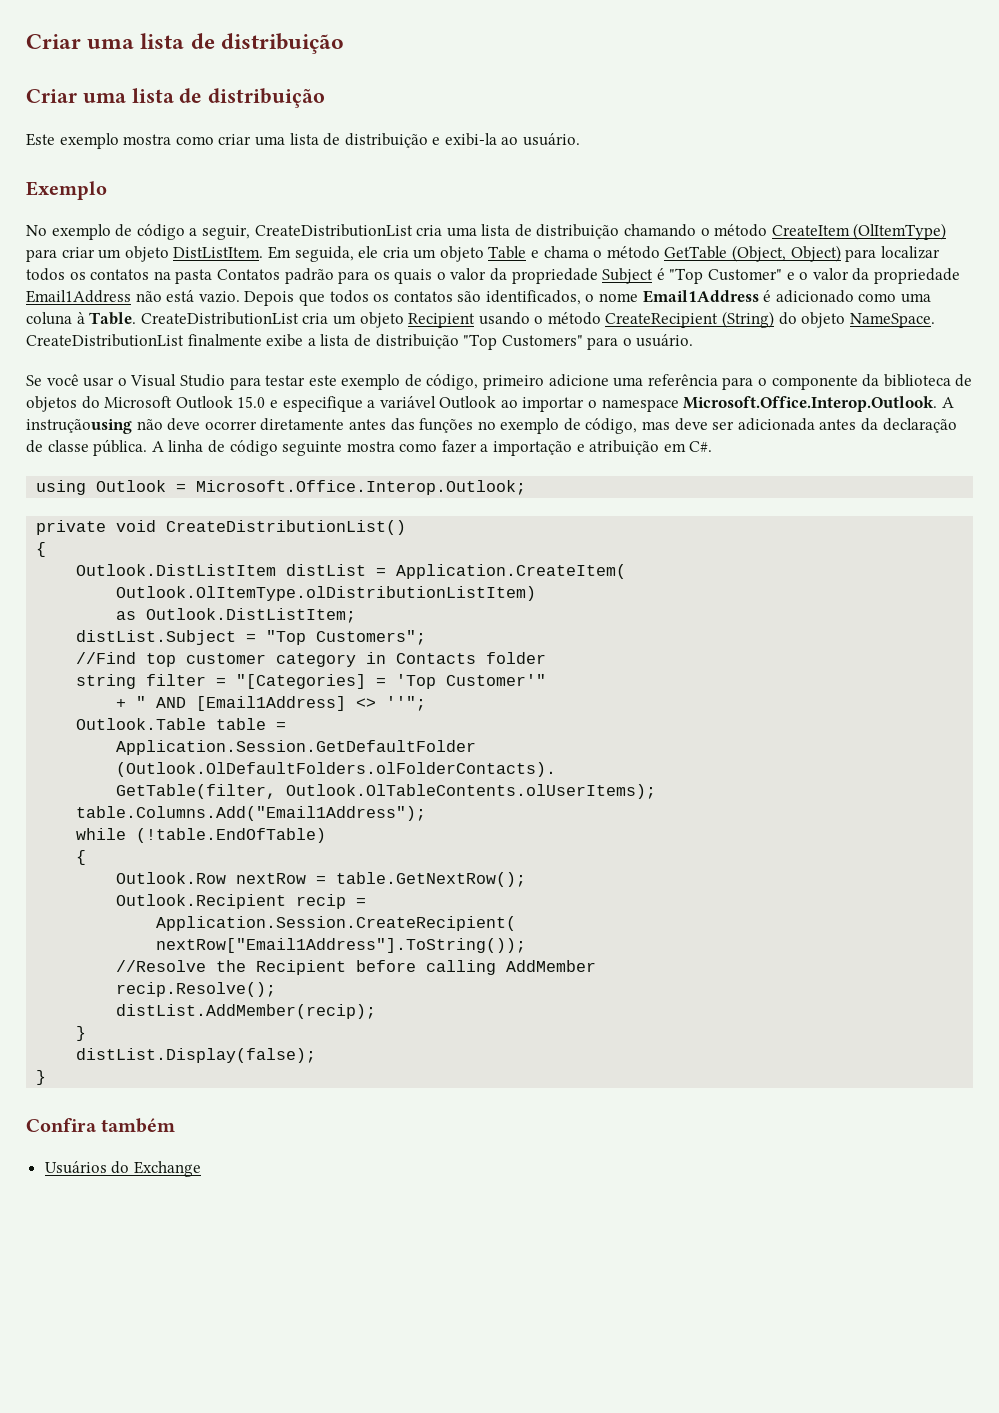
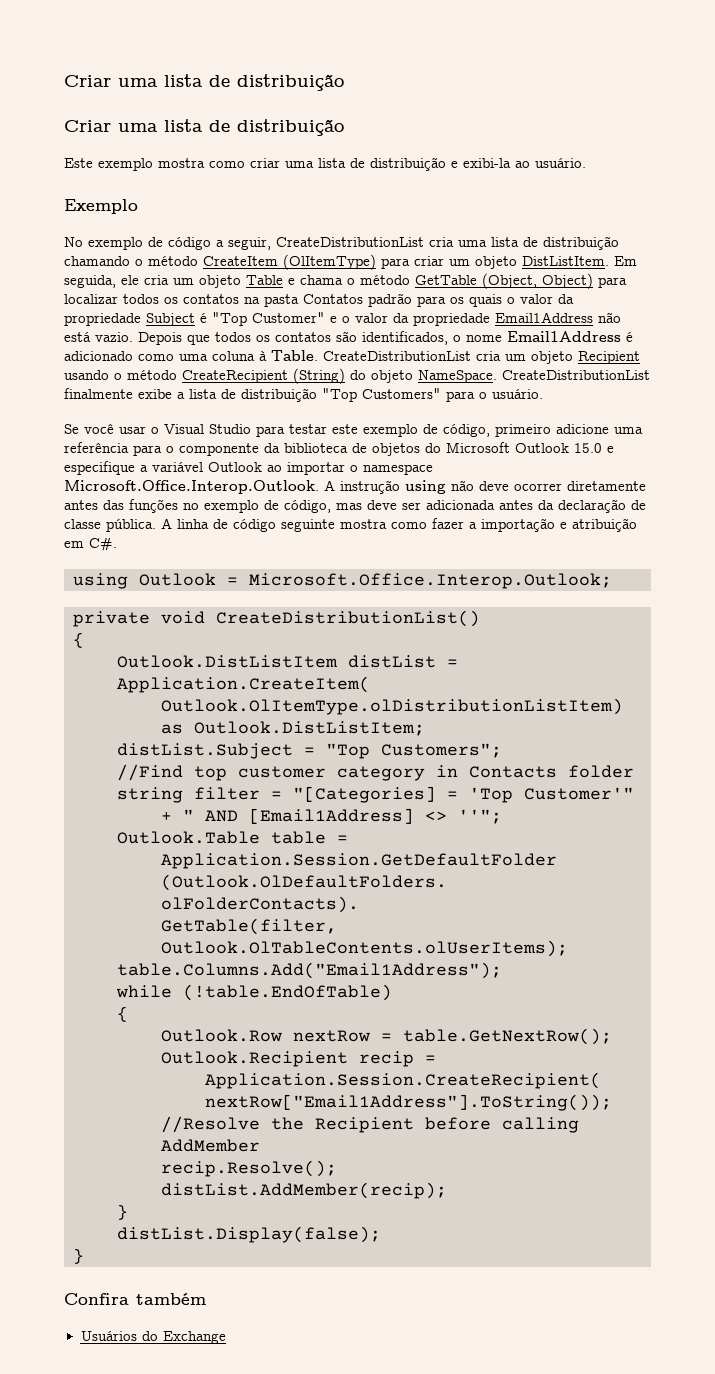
- Se você usar o Visual Studio para testar este exemplo de código, primeiro adicione uma referência para o componente da biblioteca de objetos do Microsoft Outlook 15.0 e especifique a variável Outlook ao importar o namespace Microsoft.Office.Interop.Outlook. A instruçãousing não deve ocorrer diretamente antes das funções no exemplo de código, mas deve ser adicionada antes da declaração de classe pública.
+ Se você usar o Visual Studio para testar este exemplo de código, primeiro adicione uma referência para o componente da biblioteca de objetos do Microsoft Outlook 15.0 e especifique a variável Outlook ao importar o namespace Microsoft.Office.Interop.Outlook. A instrução using não deve ocorrer diretamente antes das funções no exemplo de código, mas deve ser adicionada antes da declaração de classe pública.

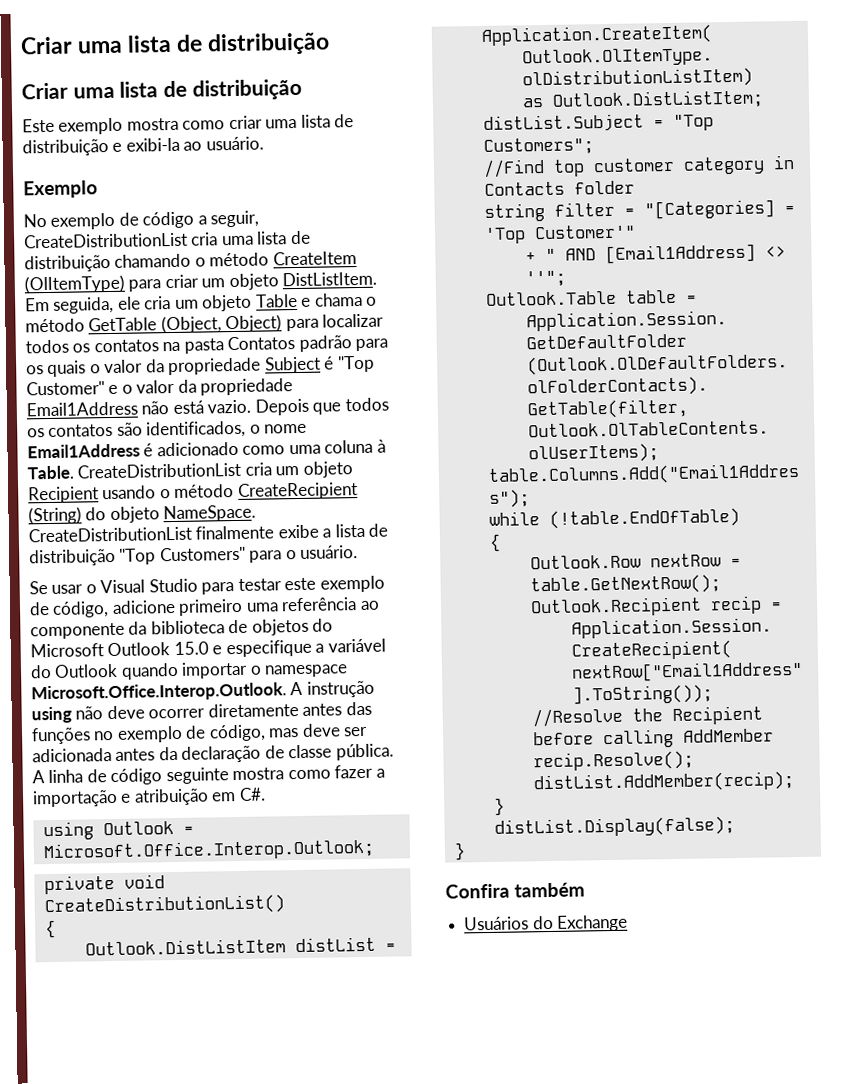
- Se você usar o Visual Studio para testar este exemplo de código, primeiro adicione uma referência para o componente da biblioteca de objetos do Microsoft Outlook 15.0 e especifique a variável Outlook ao importar o namespace Microsoft.Office.Interop.Outlook. A instrução using não deve ocorrer diretamente antes das funções no exemplo de código, mas deve ser adicionada antes da declaração de classe pública.
+ Se usar o Visual Studio para testar este exemplo de código, adicione primeiro uma referência ao componente da biblioteca de objetos do Microsoft Outlook 15.0 e especifique a variável do Outlook quando importar o namespace Microsoft.Office.Interop.Outlook. A instrução using não deve ocorrer diretamente antes das funções no exemplo de código, mas deve ser adicionada antes da declaração de classe pública.

